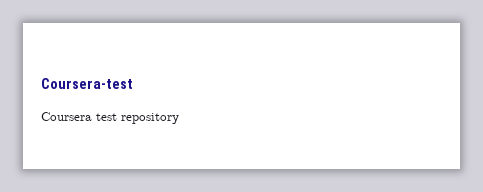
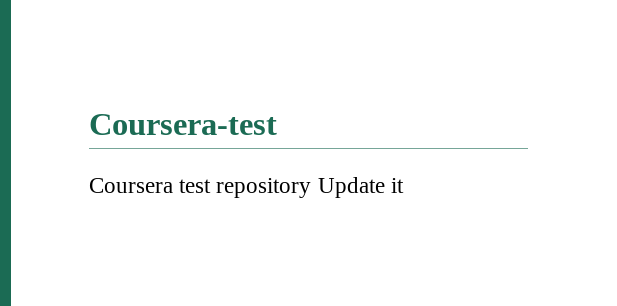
- Coursera test repository
+ Coursera test repository Update it

